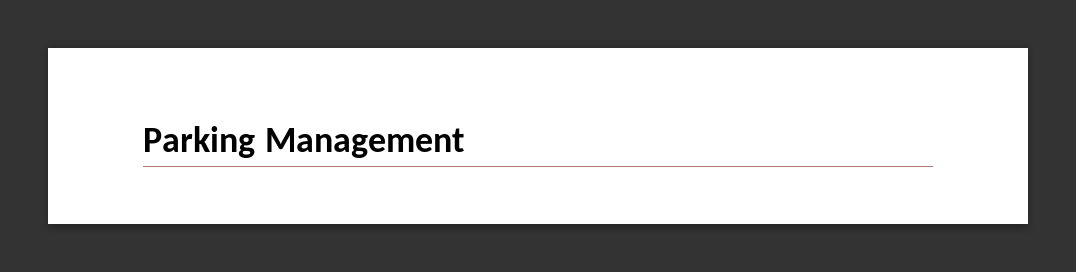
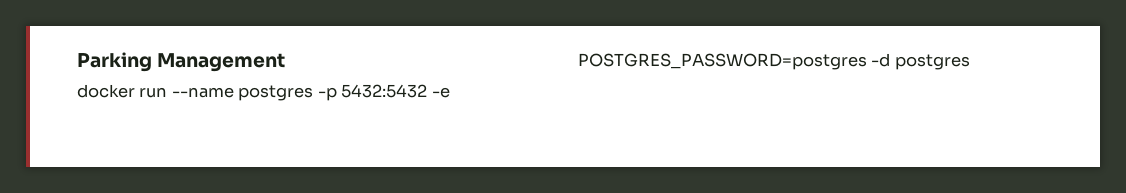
+ docker run --name postgres -p 5432:5432 -e POSTGRES_PASSWORD=postgres -d postgres

